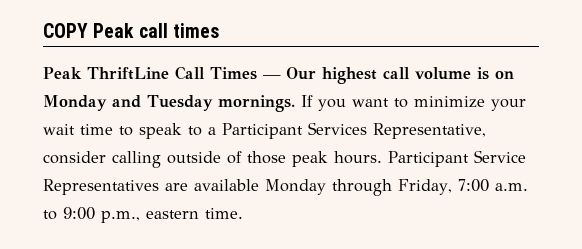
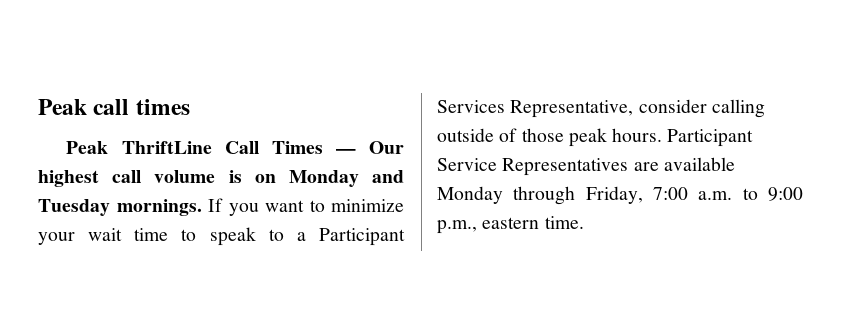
- COPY Peak call times
+ Peak call times

